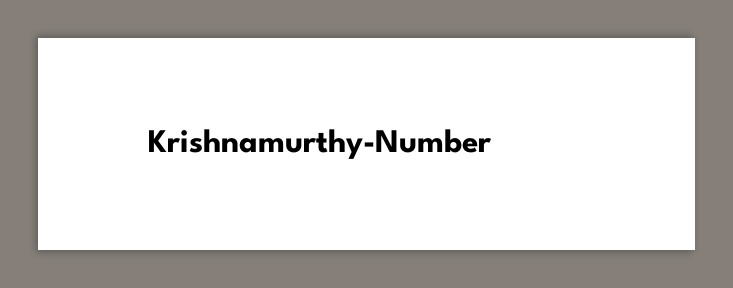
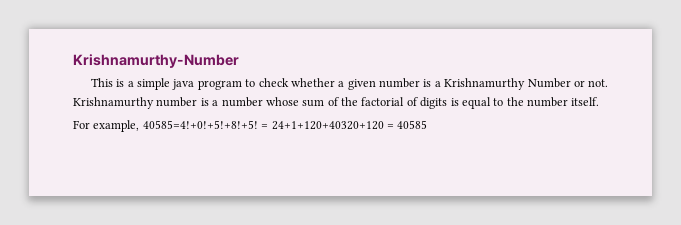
+ This is a simple java program to check whether a given number is a Krishnamurthy Number or not. Krishnamurthy number is a number whose sum of the factorial of digits is equal to the number itself.
+ For example, 40585=4!+0!+5!+8!+5! = 24+1+120+40320+120 = 40585

